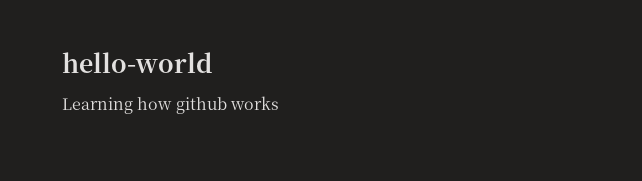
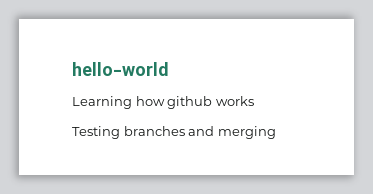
+ Testing branches and merging

